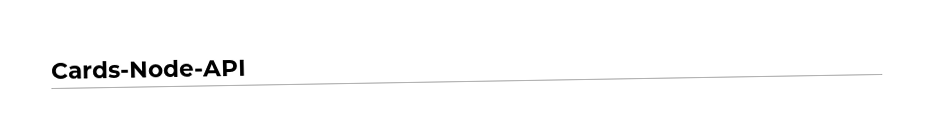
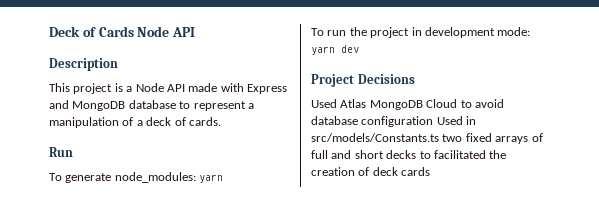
- Cards-Node-API
+ Deck of Cards Node API
+ Description
+ This project is a Node API made with Express and MongoDB database to represent a manipulation of a deck of cards.
+ Run
+ To generate node_modules: yarn
+ To run the project in development mode: yarn dev
+ Project Decisions
+ Used Atlas MongoDB Cloud to avoid database configuration Used in src/models/Constants.ts two fixed arrays of full and short decks to facilitated the creation of deck cards

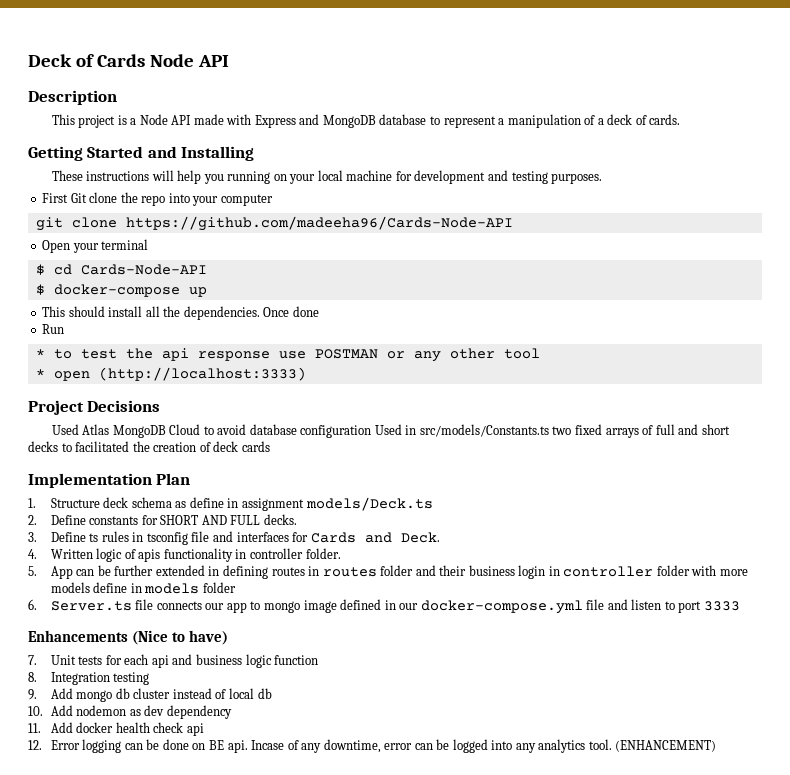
+ Getting Started and Installing
+ These instructions will help you running on your local machine for development and testing purposes.
+ First Git clone the repo into your computer
+ git clone https://github.com/madeeha96/Cards-Node-API
+ Open your terminal
+ $ cd Cards-Node-API
+ $ docker-compose up
+ This should install all the dependencies. Once done
  Run
- To generate node_modules: yarn
- To run the project in development mode: yarn dev
+ * to test the api response use POSTMAN or any other tool
+ * open (http://localhost:3333)
+ Implementation Plan
+ 1. Structure deck schema as define in assignment models/Deck.ts
+ 2. Define constants for SHORT AND FULL decks.
+ 3. Define ts rules in tsconfig file and interfaces for Cards and Deck.
+ 4. Written logic of apis functionality in controller folder.
+ 5. App can be further extended in defining routes in routes folder and their business login in controller folder with more models define in models folder
+ 6. Server.ts file connects our app to mongo image defined in our docker-compose.yml file and listen to port 3333
+ Enhancements (Nice to have)
+ 7. Unit tests for each api and business logic function
+ 8. Integration testing
+ 9. Add mongo db cluster instead of local db
+ 10. Add nodemon as dev dependency
+ 11. Add docker health check api
+ 12. Error logging can be done on BE api. Incase of any downtime, error can be logged into any analytics tool. (ENHANCEMENT)

